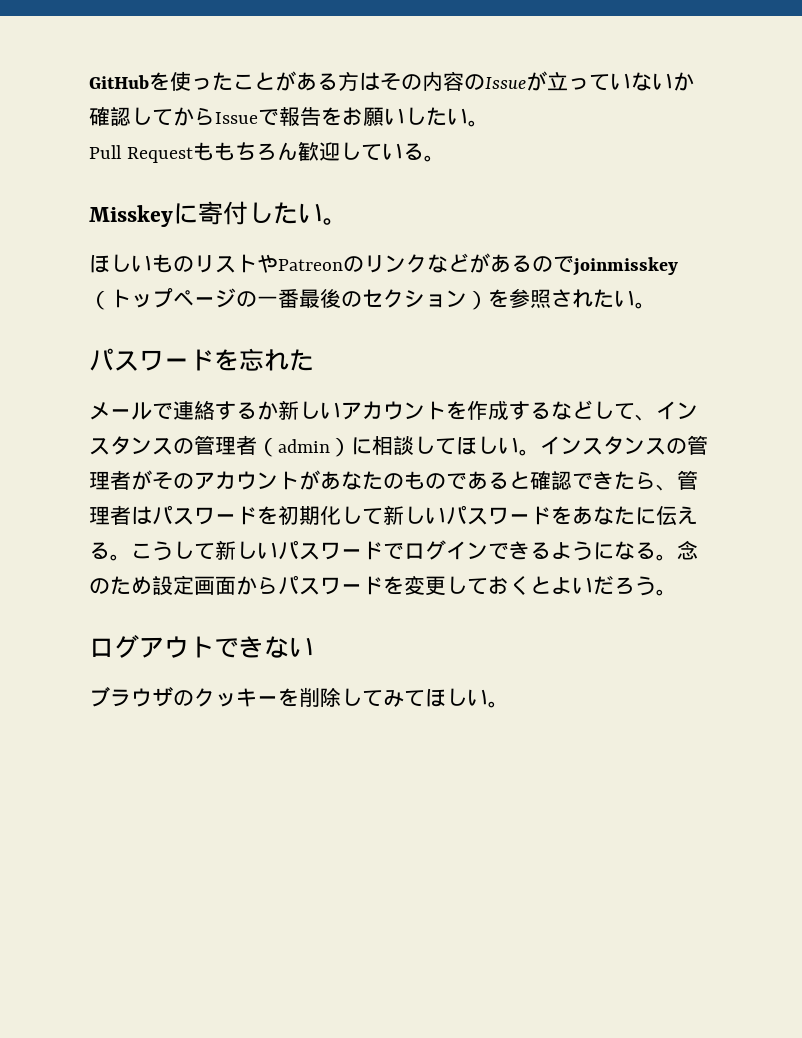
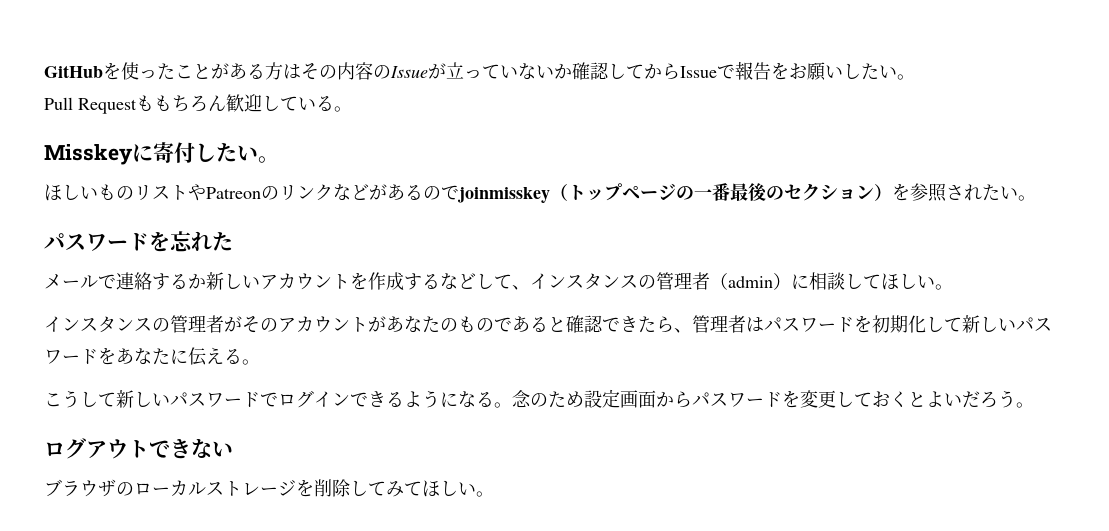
- メールで連絡するか新しいアカウントを作成するなどして、インスタンスの管理者（admin）に相談してほしい。インスタンスの管理者がそのアカウントがあなたのものであると確認できたら、管理者はパスワードを初期化して新しいパスワードをあなたに伝える。こうして新しいパスワードでログインできるようになる。
+ メールで連絡するか新しいアカウントを作成するなどして、インスタンスの管理者（admin）に相談してほしい。
+ インスタンスの管理者がそのアカウントがあなたのものであると確認できたら、管理者はパスワードを初期化して新しいパスワードをあなたに伝える。
+ こうして新しいパスワードでログインできるようになる。
- ブラウザのクッキーを削除してみてほしい。
+ ブラウザのローカルストレージを削除してみてほしい。

